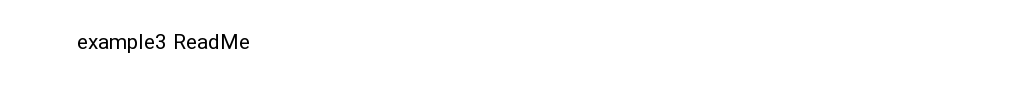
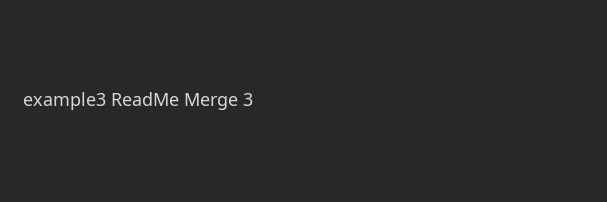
- example3 ReadMe
+ example3 ReadMe Merge 3

